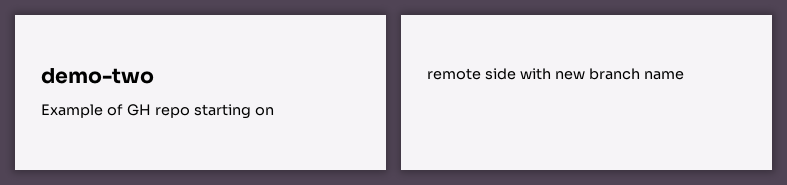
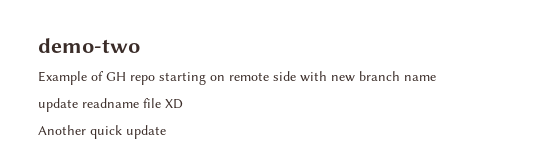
+ update readname file XD
+ Another quick update

